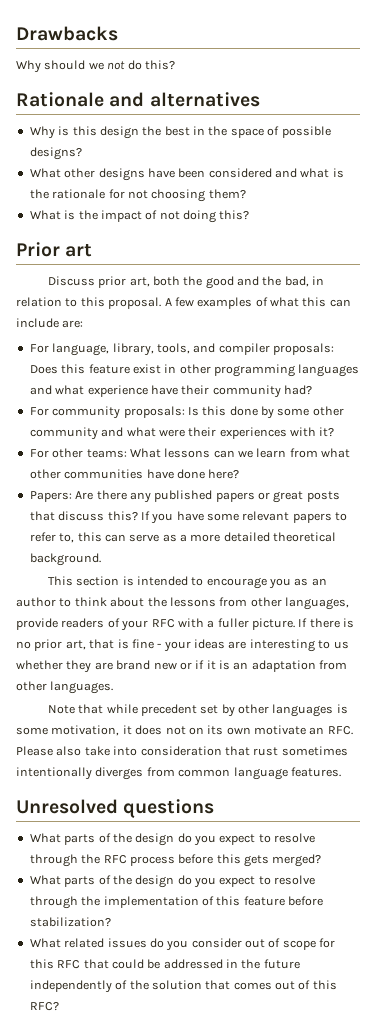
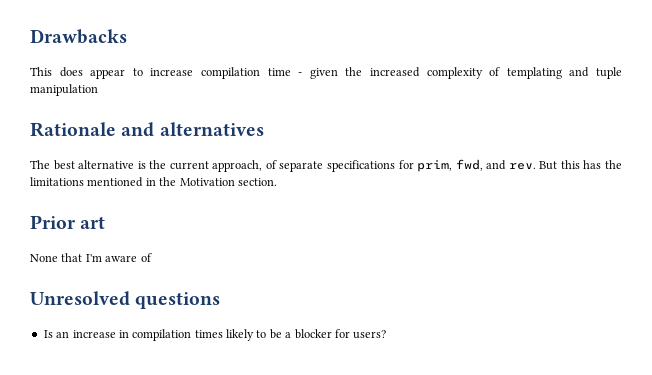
- Why should we not do this?
+ This does appear to increase compilation time - given the increased complexity of templating and tuple manipulation
  Rationale and alternatives
- Why is this design the best in the space of possible designs?
- What other designs have been considered and what is the rationale for not choosing them?
- What is the impact of not doing this?
+ The best alternative is the current approach, of separate specifications for prim, fwd, and rev. But this has the limitations mentioned in the Motivation section.
  Prior art
- Discuss prior art, both the good and the bad, in relation to this proposal. A few examples of what this can include are:
- For language, library, tools, and compiler proposals: Does this feature exist in other programming languages and what experience have their community had?
- For community proposals: Is this done by some other community and what were their experiences with it?
- For other teams: What lessons can we learn from what other communities have done here?
- Papers: Are there any published papers or great posts that discuss this? If you have some relevant papers to refer to, this can serve as a more detailed theoretical background.
- This section is intended to encourage you as an author to think about the lessons from other languages, provide readers of your RFC with a fuller picture. If there is no prior art, that is fine - your ideas are interesting to us whether they are brand new or if it is an adaptation from other languages.
- Note that while precedent set by other languages is some motivation, it does not on its own motivate an RFC. Please also take into consideration that rust sometimes intentionally diverges from common language features.
+ None that I'm aware of
  Unresolved questions
- What parts of the design do you expect to resolve through the RFC process before this gets merged?
- What parts of the design do you expect to resolve through the implementation of this feature before stabilization?
- What related issues do you consider out of scope for this RFC that could be addressed in the future independently of the solution that comes out of this RFC?
+ Is an increase in compilation times likely to be a blocker for users?

